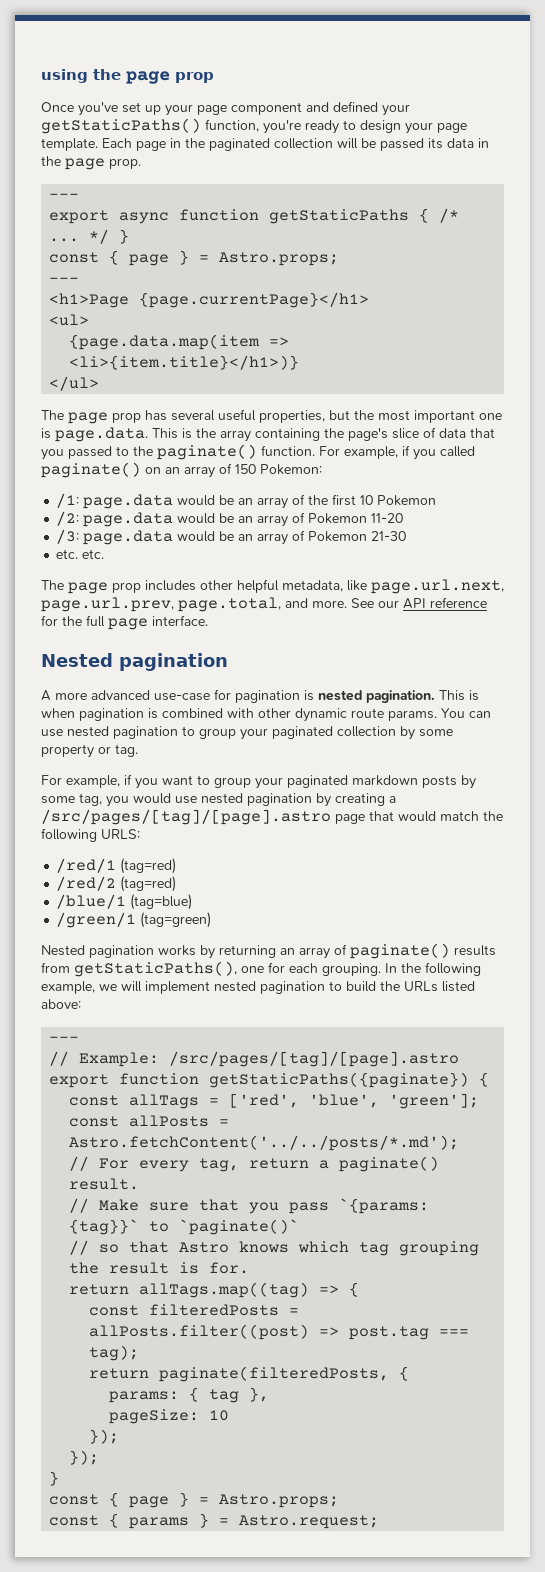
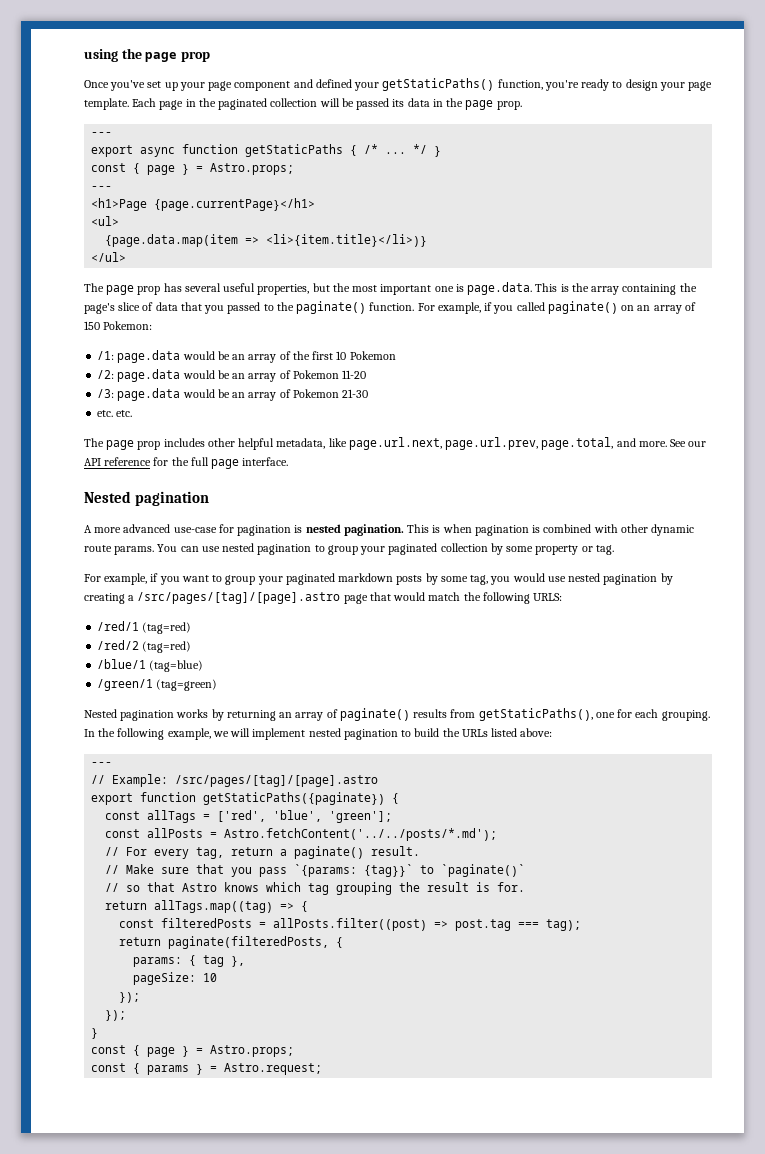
- {page.data.map(item => <li>{item.title}</h1>)}
+ {page.data.map(item => <li>{item.title}</li>)}

